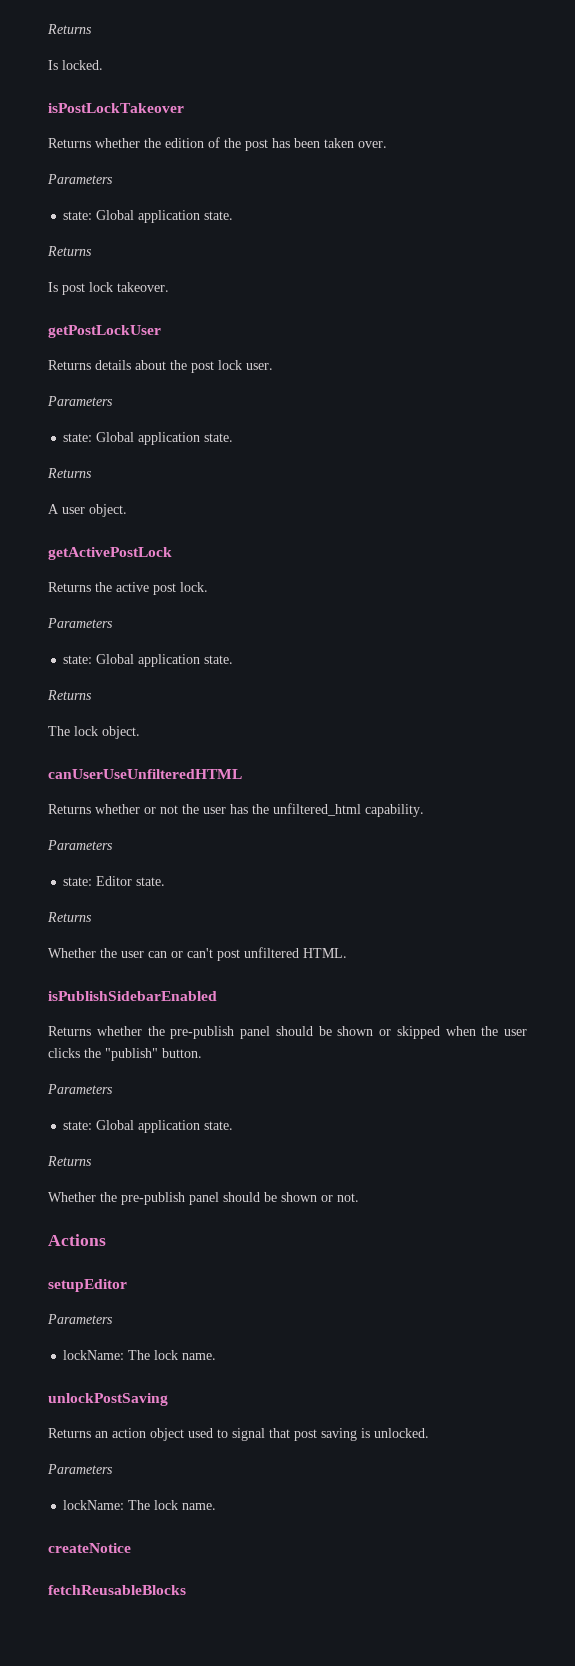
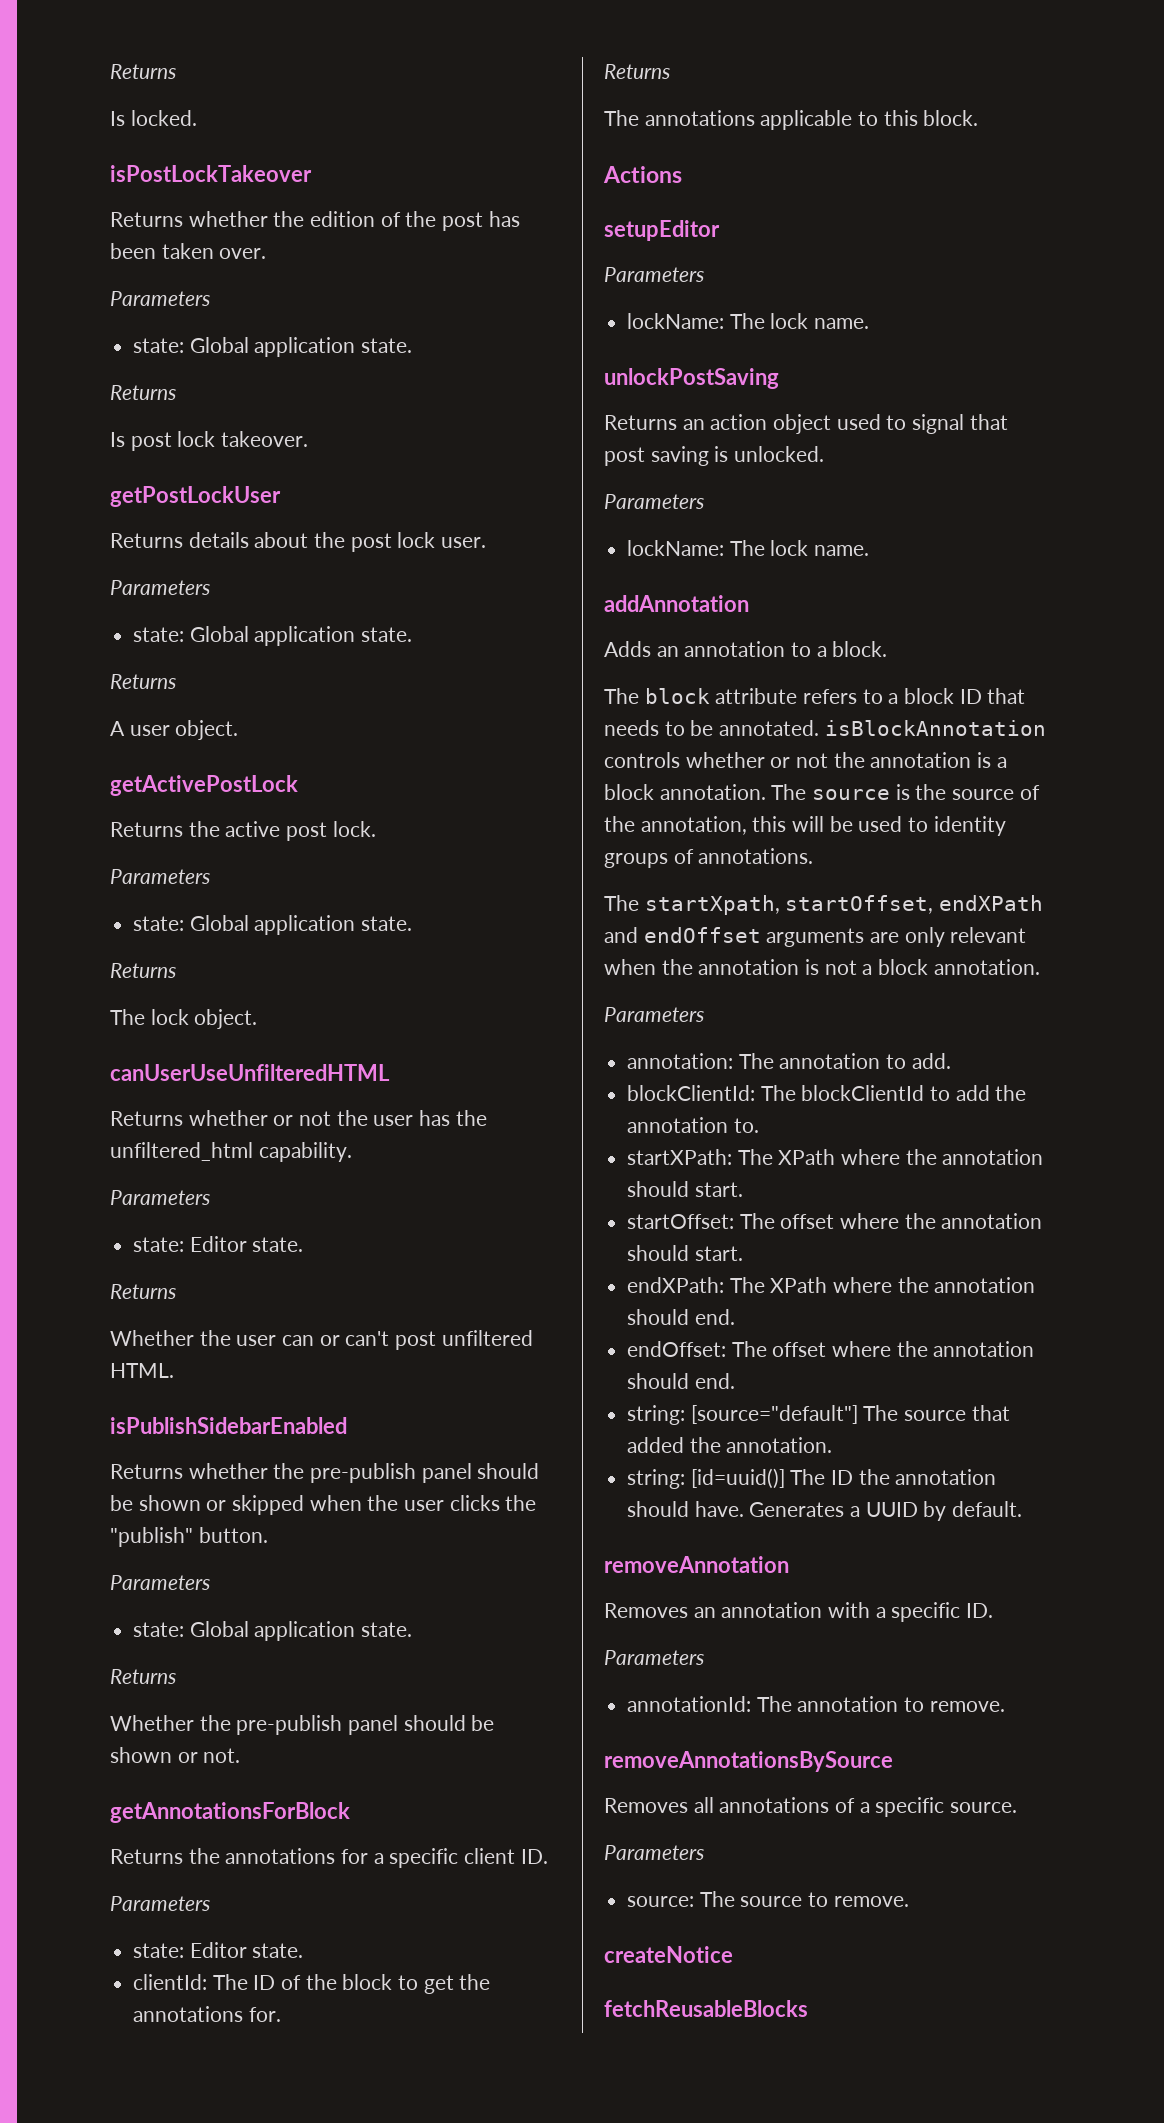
+ getAnnotationsForBlock
+ Returns the annotations for a specific client ID.
+ Parameters
+ state: Editor state.
+ clientId: The ID of the block to get the annotations for.
+ Returns
+ The annotations applicable to this block.
+ addAnnotation
+ Adds an annotation to a block.
+ The block attribute refers to a block ID that needs to be annotated. isBlockAnnotation controls whether or not the annotation is a block annotation. The source is the source of the annotation, this will be used to identity groups of annotations.
+ The startXpath, startOffset, endXPath and endOffset arguments are only relevant when the annotation is not a block annotation.
+ Parameters
+ annotation: The annotation to add.
+ blockClientId: The blockClientId to add the annotation to.
+ startXPath: The XPath where the annotation should start.
+ startOffset: The offset where the annotation should start.
+ endXPath: The XPath where the annotation should end.
+ endOffset: The offset where the annotation should end.
+ string: [source="default"] The source that added the annotation.
+ string: [id=uuid()] The ID the annotation should have. Generates a UUID by default.
+ removeAnnotation
+ Removes an annotation with a specific ID.
+ Parameters
+ annotationId: The annotation to remove.
+ removeAnnotationsBySource
+ Removes all annotations of a specific source.
+ Parameters
+ source: The source to remove.

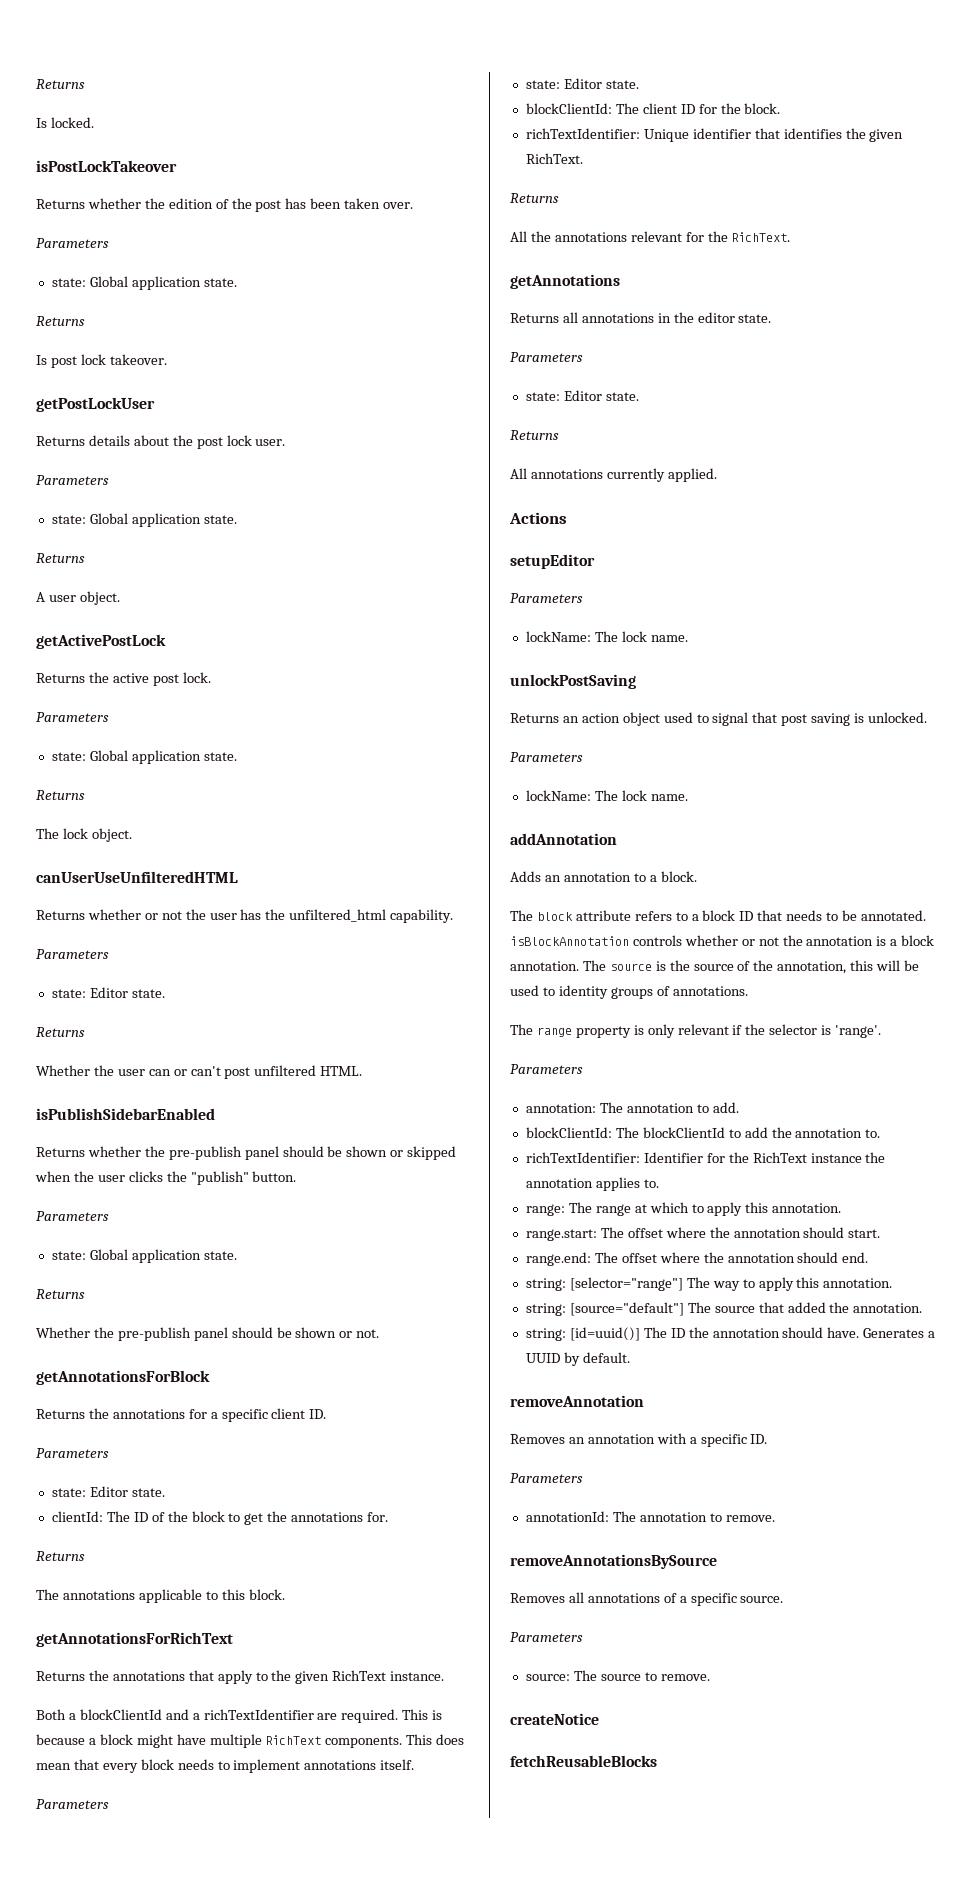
+ getAnnotationsForRichText
+ Returns the annotations that apply to the given RichText instance.
+ Both a blockClientId and a richTextIdentifier are required. This is because a block might have multiple RichText components. This does mean that every block needs to implement annotations itself.
+ Parameters
+ state: Editor state.
+ blockClientId: The client ID for the block.
+ richTextIdentifier: Unique identifier that identifies the given RichText.
+ Returns
+ All the annotations relevant for the RichText.
+ getAnnotations
+ Returns all annotations in the editor state.
+ Parameters
+ state: Editor state.
+ Returns
+ All annotations currently applied.
- The startXpath, startOffset, endXPath and endOffset arguments are only relevant when the annotation is not a block annotation.
+ The range property is only relevant if the selector is 'range'.
- startXPath: The XPath where the annotation should start.
- startOffset: The offset where the annotation should start.
+ richTextIdentifier: Identifier for the RichText instance the annotation applies to.
+ range: The range at which to apply this annotation.
+ range.start: The offset where the annotation should start.
- endXPath: The XPath where the annotation should end.
- endOffset: The offset where the annotation should end.
+ range.end: The offset where the annotation should end.
+ string: [selector="range"] The way to apply this annotation.

